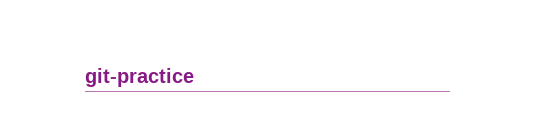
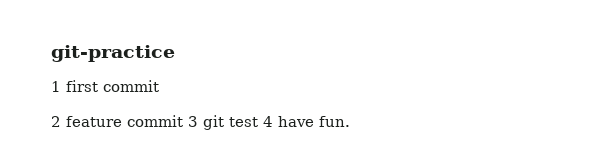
+ 1 first commit
+ 2 feature commit 3 git test 4 have fun.

